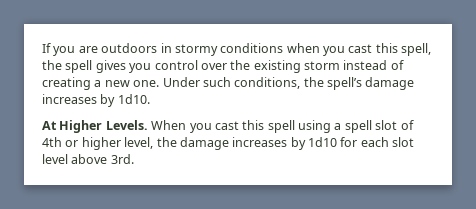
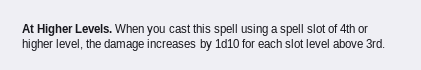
- If you are outdoors in stormy conditions when you cast this spell, the spell gives you control over the existing storm instead of creating a new one. Under such conditions, the spell’s damage increases by 1d10.

